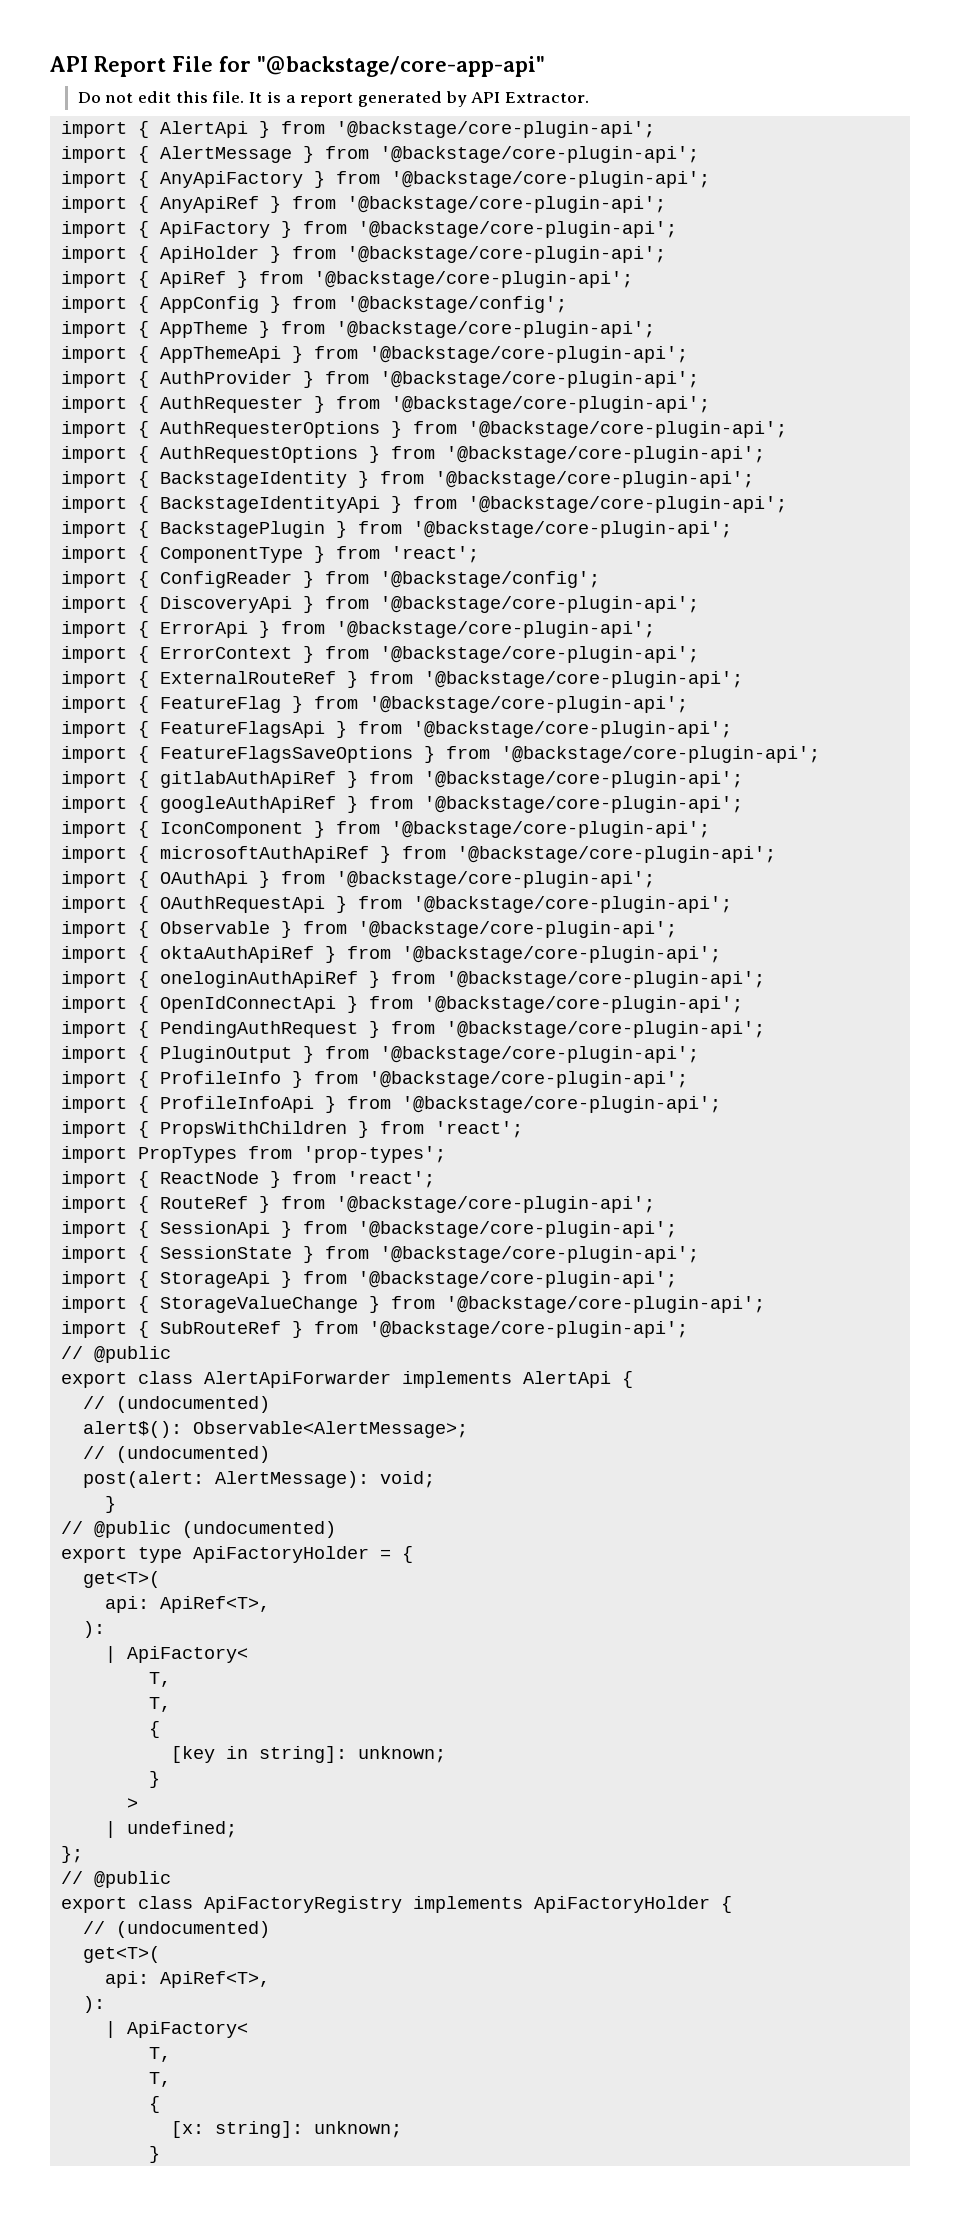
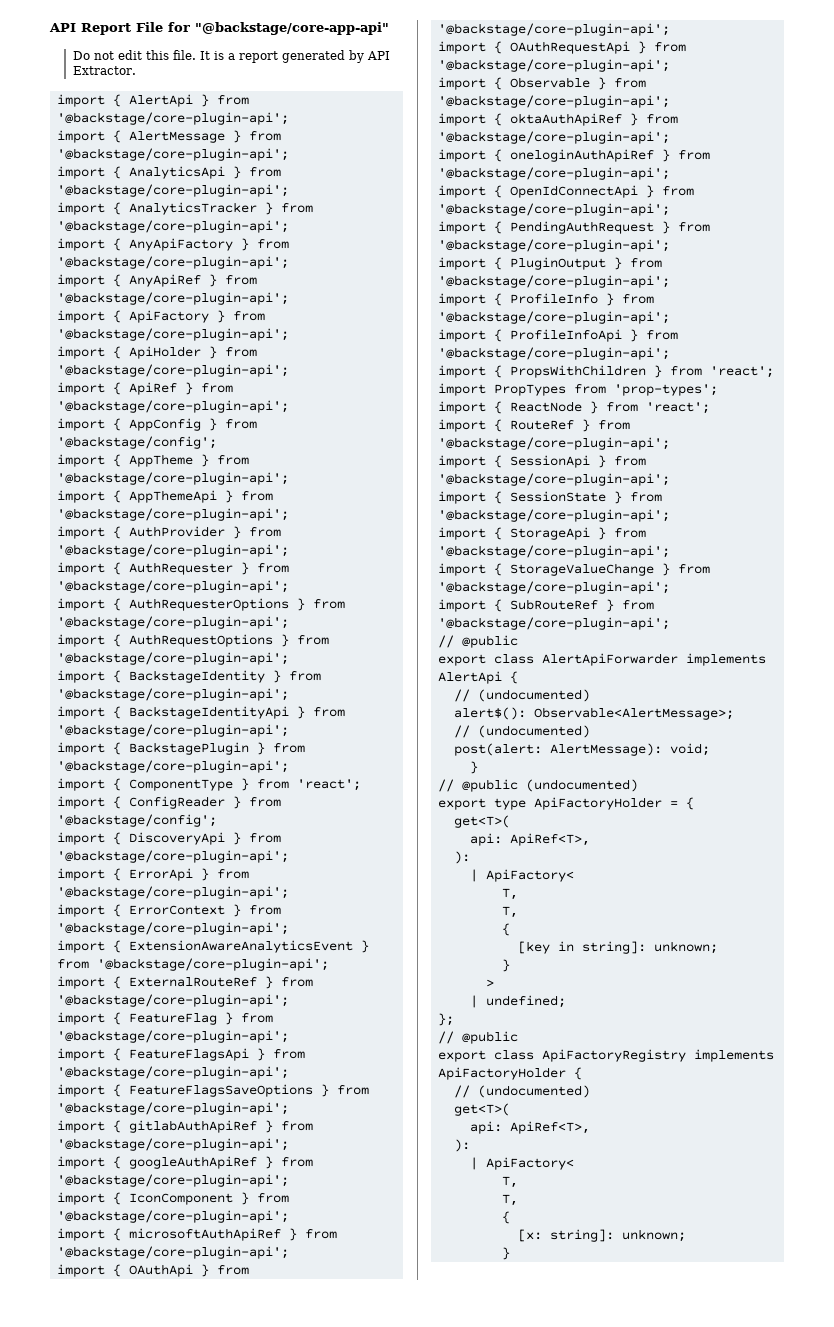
+ import { AnalyticsApi } from '@backstage/core-plugin-api';
+ import { AnalyticsTracker } from '@backstage/core-plugin-api';
+ import { ExtensionAwareAnalyticsEvent } from '@backstage/core-plugin-api';

